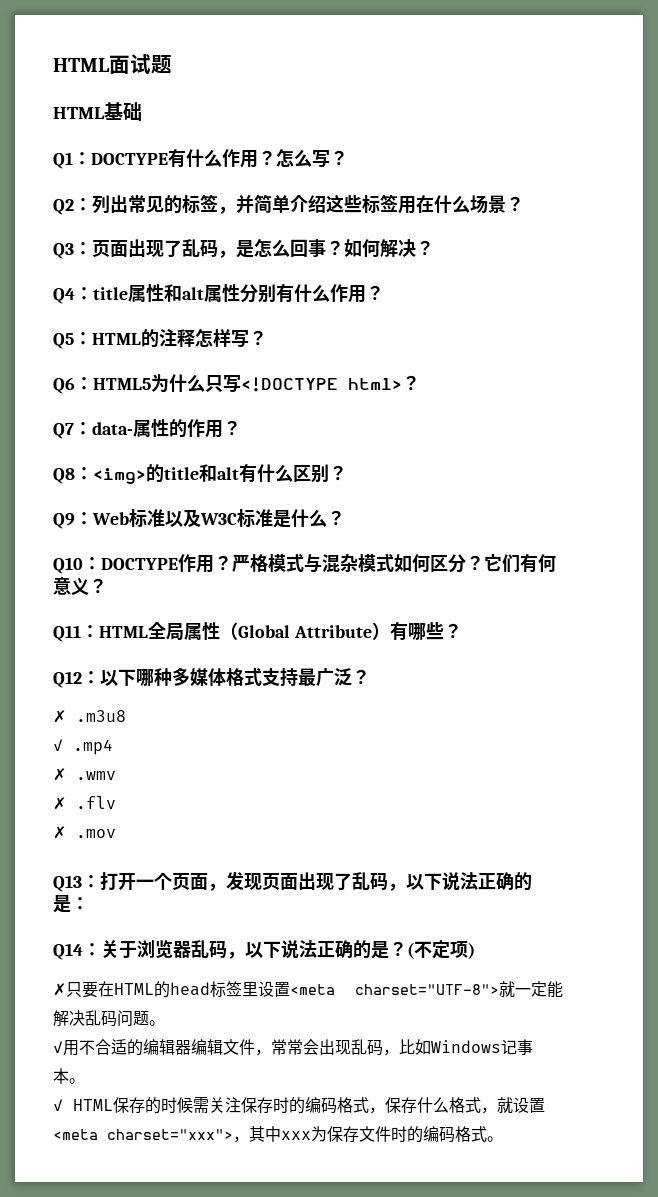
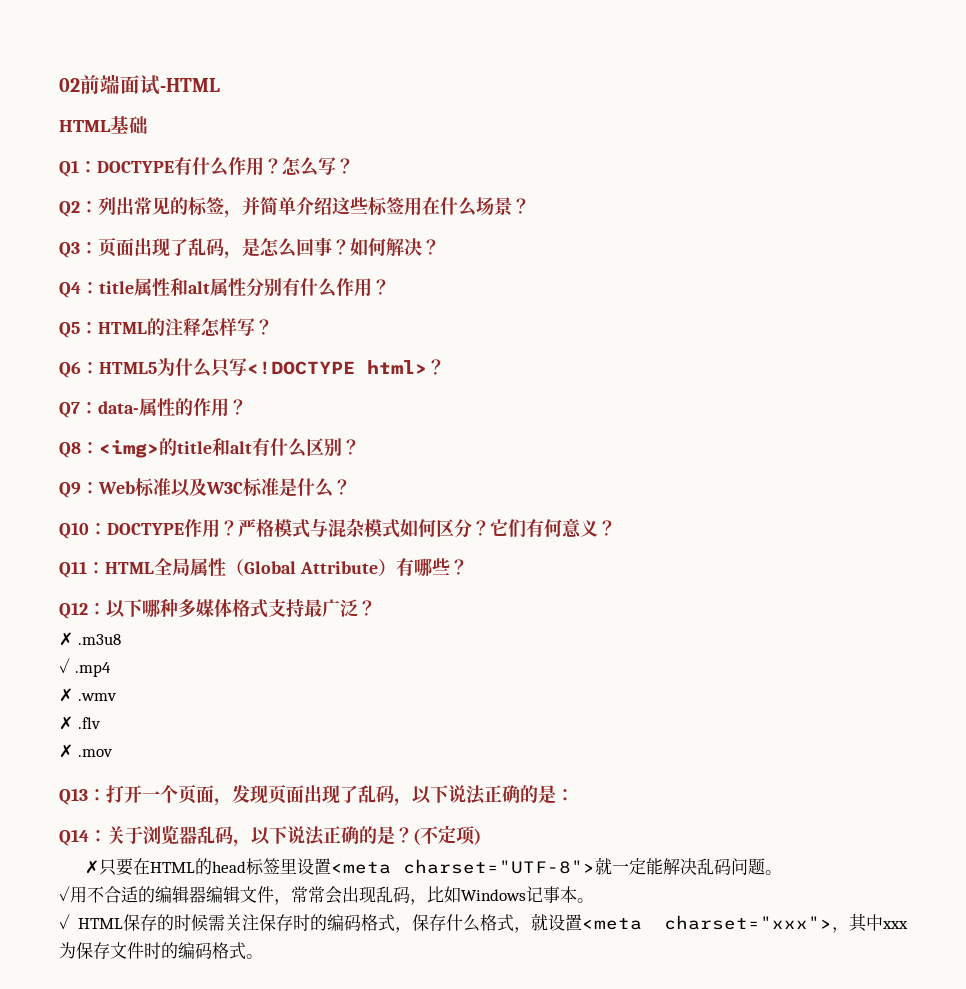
- HTML面试题
+ 02前端面试-HTML

